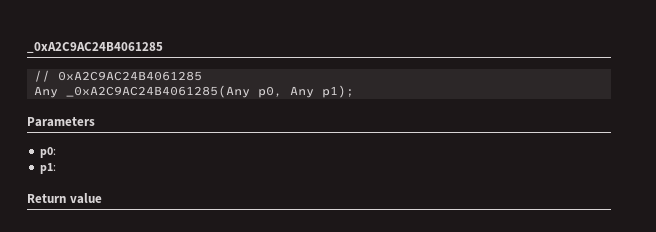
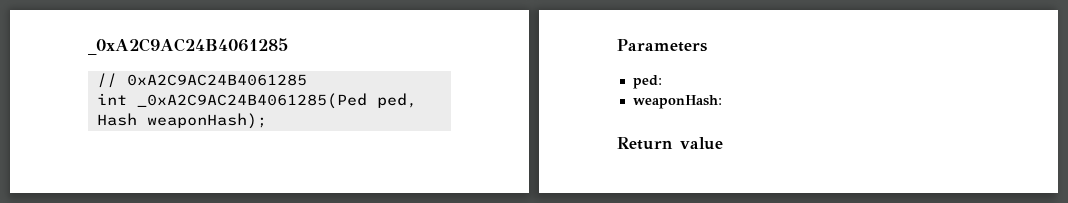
- Any _0xA2C9AC24B4061285(Any p0, Any p1);
+ int _0xA2C9AC24B4061285(Ped ped, Hash weaponHash);
- p0:
- p1:
+ ped:
+ weaponHash:

